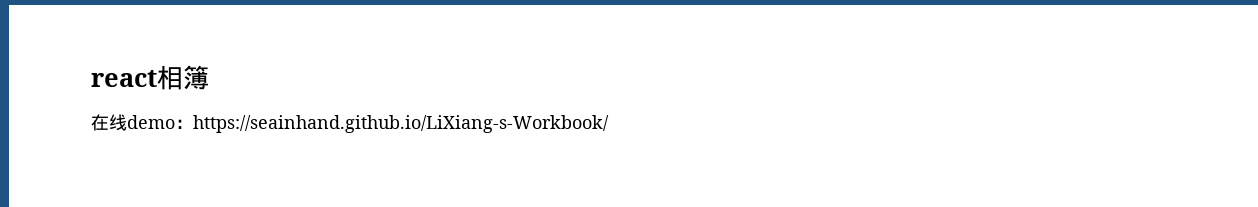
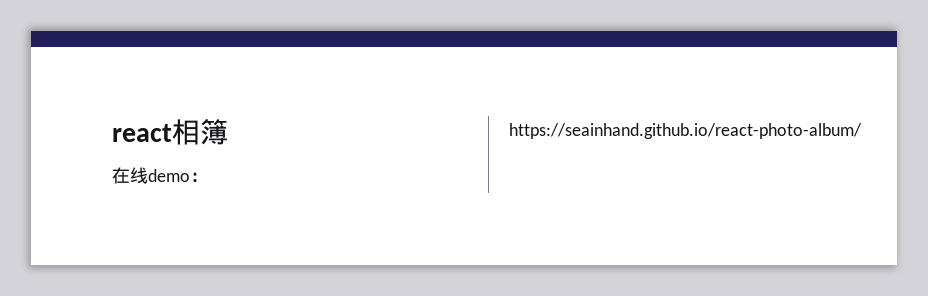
- 在线demo：https://seainhand.github.io/LiXiang-s-Workbook/
+ 在线demo：https://seainhand.github.io/react-photo-album/

